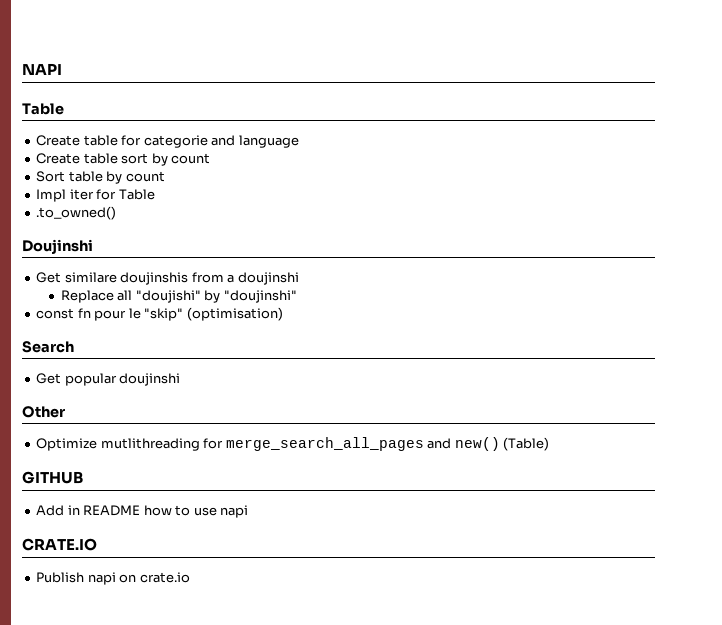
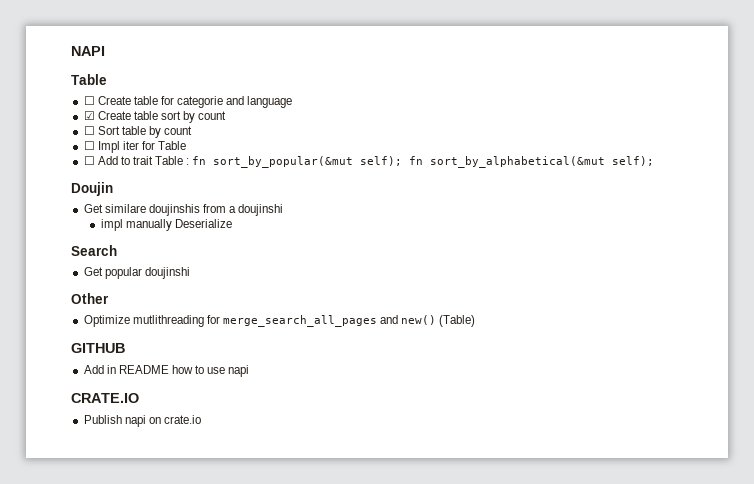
- Create table for categorie and language
+ ☐ Create table for categorie and language
- Create table sort by count
+ ☑ Create table sort by count
- Sort table by count
+ ☐ Sort table by count
- Impl iter for Table
+ ☐ Impl iter for Table
- .to_owned()
- Doujinshi
+ ☐ Add to trait Table : fn sort_by_popular(&mut self); fn sort_by_alphabetical(&mut self);
+ Doujin
- Replace all "doujishi" by "doujinshi"
- const fn pour le "skip" (optimisation)
+ impl manually Deserialize

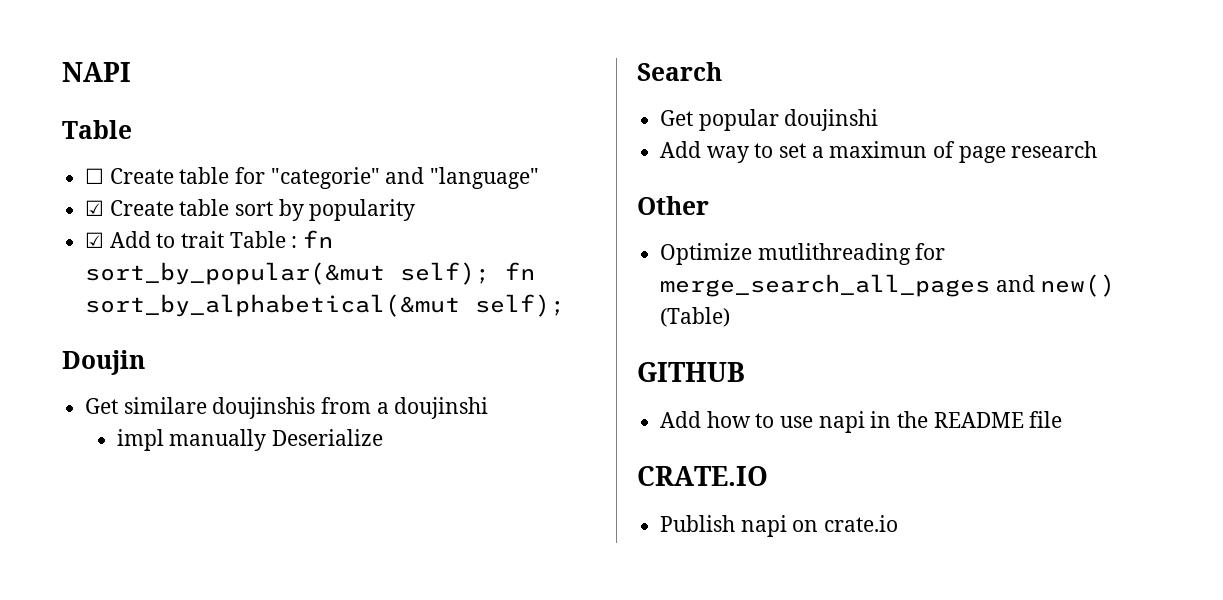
- ☐ Create table for categorie and language
+ ☐ Create table for "categorie" and "language"
- ☑ Create table sort by count
- ☐ Sort table by count
- ☐ Impl iter for Table
- ☐ Add to trait Table : fn sort_by_popular(&mut self); fn sort_by_alphabetical(&mut self);
+ ☑ Create table sort by popularity
+ ☑ Add to trait Table : fn sort_by_popular(&mut self); fn sort_by_alphabetical(&mut self);
+ Add way to set a maximun of page research
- Add in README how to use napi
+ Add how to use napi in the README file

